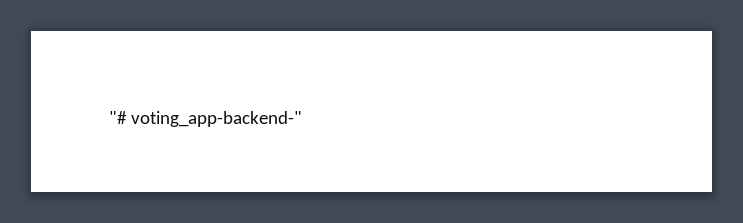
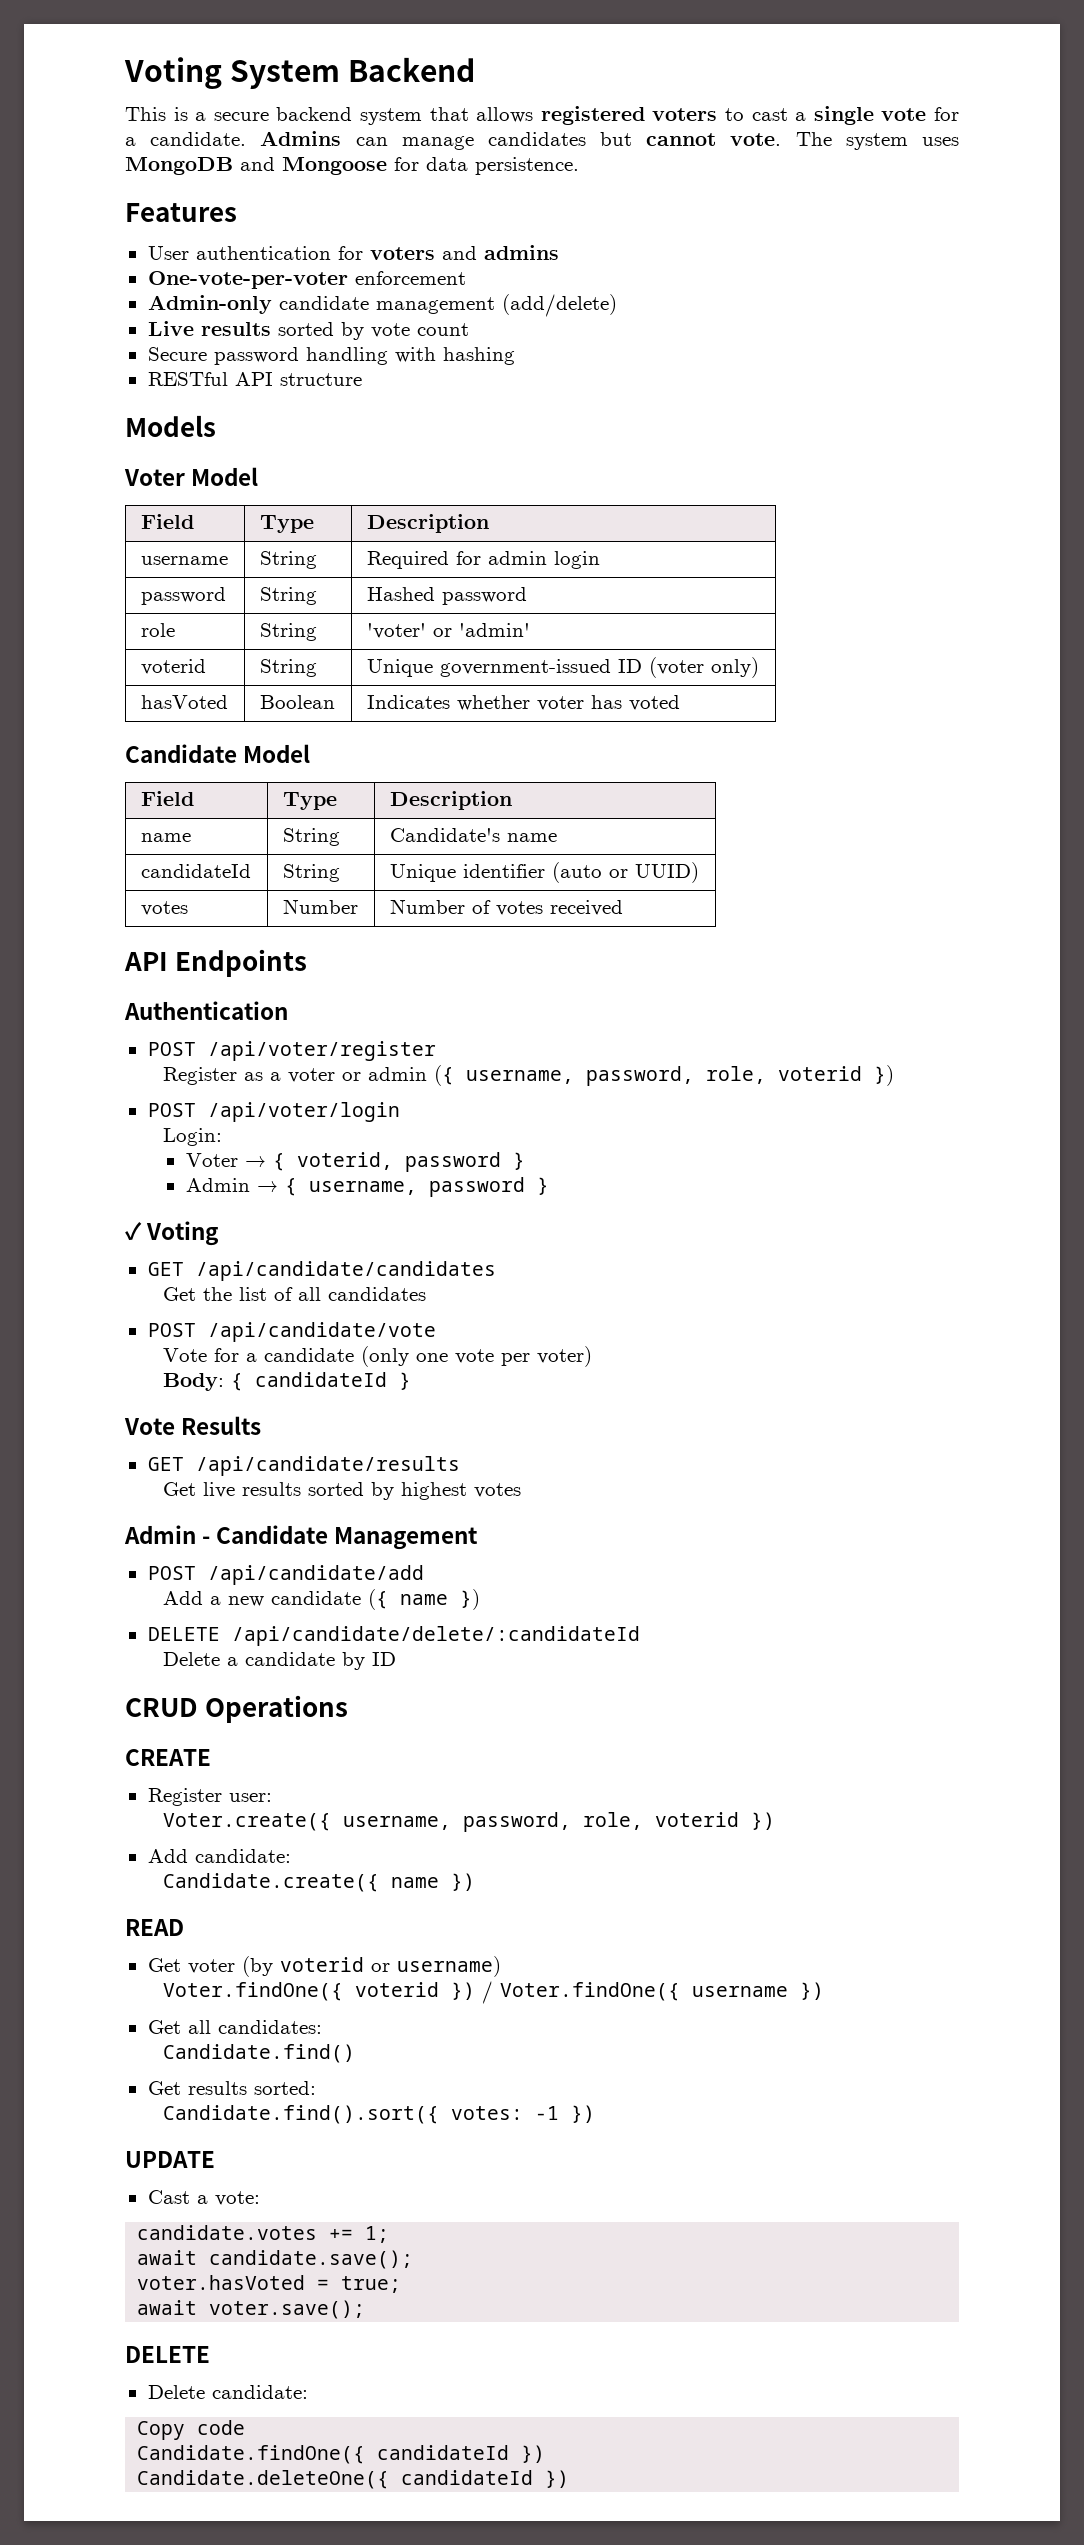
- "# voting_app-backend-"
+ Voting System Backend
+ This is a secure backend system that allows registered voters to cast a single vote for a candidate. Admins can manage candidates but cannot vote. The system uses MongoDB and Mongoose for data persistence.
+ Features
+ User authentication for voters and admins
+ One-vote-per-voter enforcement
+ Admin-only candidate management (add/delete)
+ Live results sorted by vote count
+ Secure password handling with hashing
+ RESTful API structure
+ Models
+ Voter Model
+ Field | Type | Description
+ username | String | Required for admin login
+ password | String | Hashed password
+ role | String | 'voter' or 'admin'
+ voterid | String | Unique government-issued ID (voter only)
+ hasVoted | Boolean | Indicates whether voter has voted
+ Candidate Model
+ Field | Type | Description
+ name | String | Candidate's name
+ candidateId | String | Unique identifier (auto or UUID)
+ votes | Number | Number of votes received
+ API Endpoints
+ Authentication
+ POST /api/voter/register
+ Register as a voter or admin ({ username, password, role, voterid })
+ POST /api/voter/login
+ Login:
+ Voter → { voterid, password }
+ Admin → { username, password }
+ ✓ Voting
+ GET /api/candidate/candidates
+ Get the list of all candidates
+ POST /api/candidate/vote
+ Vote for a candidate (only one vote per voter)
+ Body: { candidateId }
+ Vote Results
+ GET /api/candidate/results
+ Get live results sorted by highest votes
+ Admin - Candidate Management
+ POST /api/candidate/add
+ Add a new candidate ({ name })
+ DELETE /api/candidate/delete/:candidateId
+ Delete a candidate by ID
+ CRUD Operations
+ CREATE
+ Register user:
+ Voter.create({ username, password, role, voterid })
+ Add candidate:
+ Candidate.create({ name })
+ READ
+ Get voter (by voterid or username)
+ Voter.findOne({ voterid }) / Voter.findOne({ username })
+ Get all candidates:
+ Candidate.find()
+ Get results sorted:
+ Candidate.find().sort({ votes: -1 })
+ UPDATE
+ Cast a vote:
+ candidate.votes += 1;
+ await candidate.save();
+ voter.hasVoted = true;
+ await voter.save();
+ DELETE
+ Delete candidate:
+ Copy code
+ Candidate.findOne({ candidateId })
+ Candidate.deleteOne({ candidateId })

